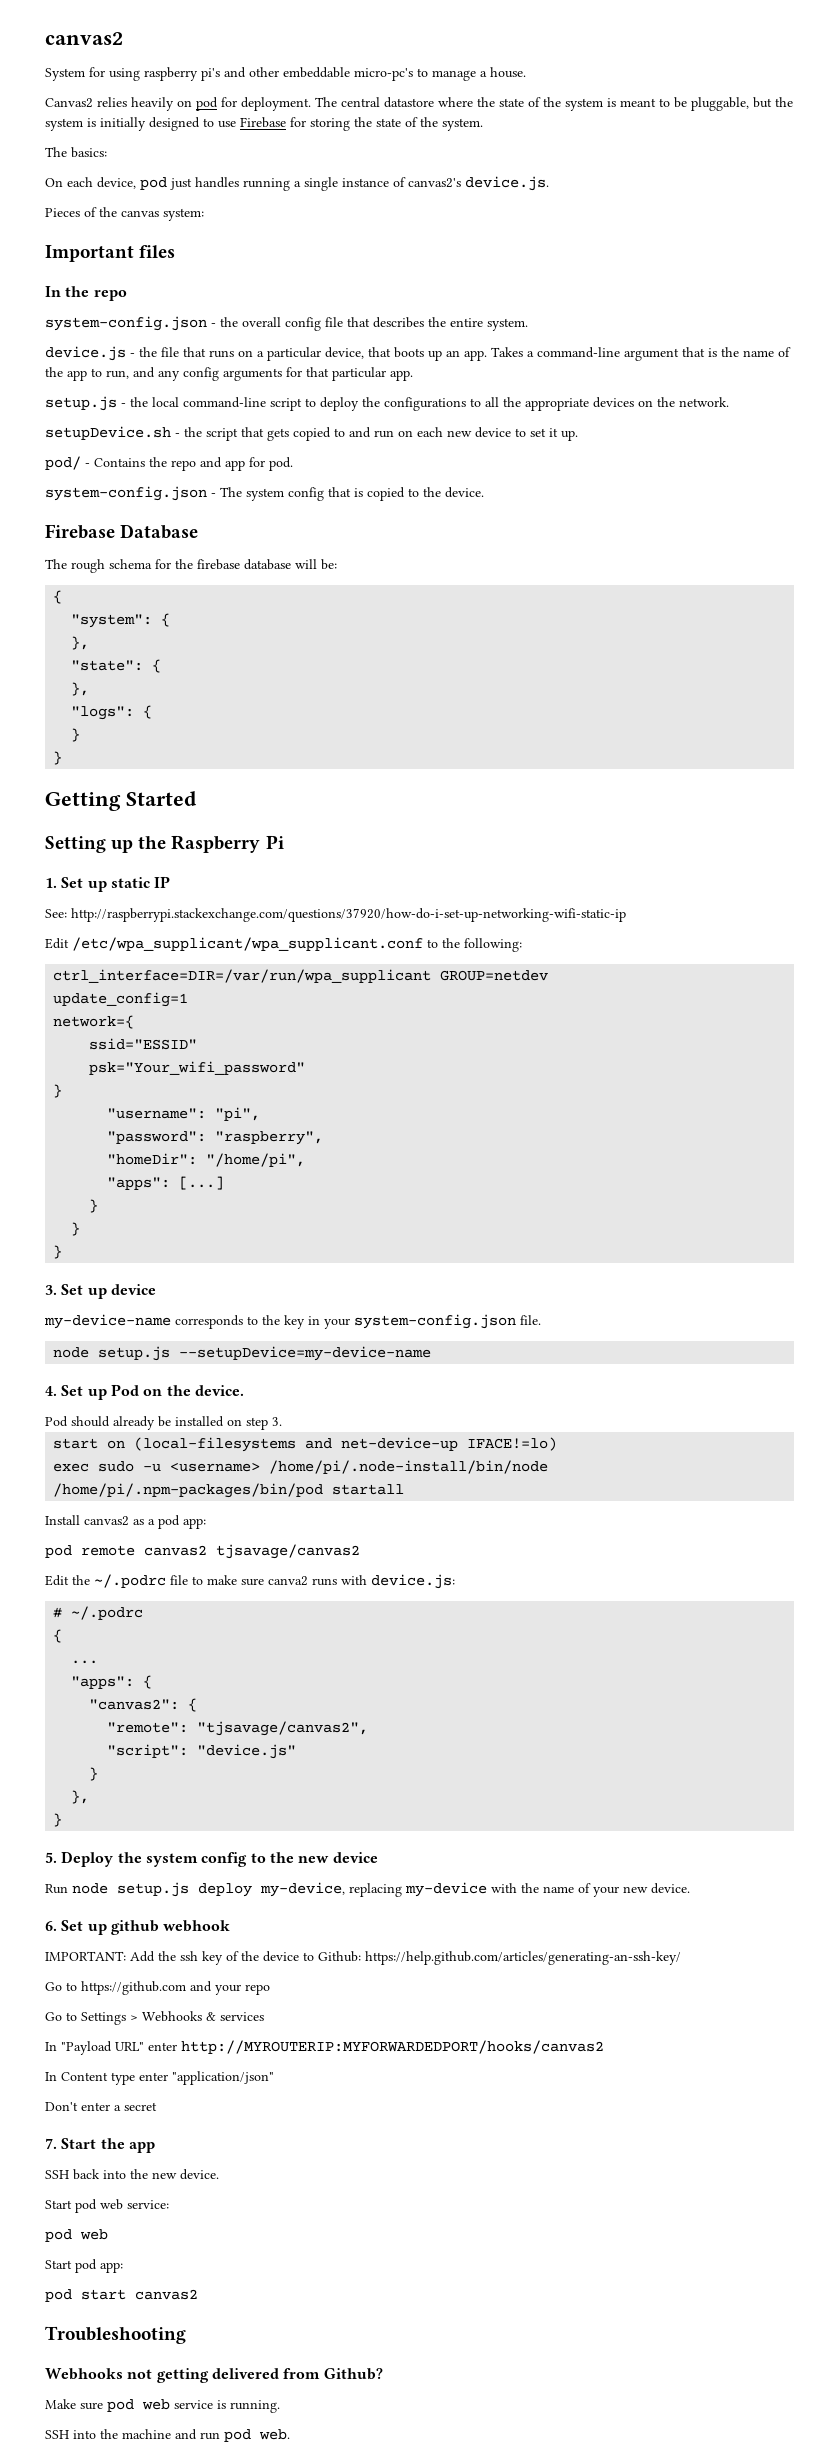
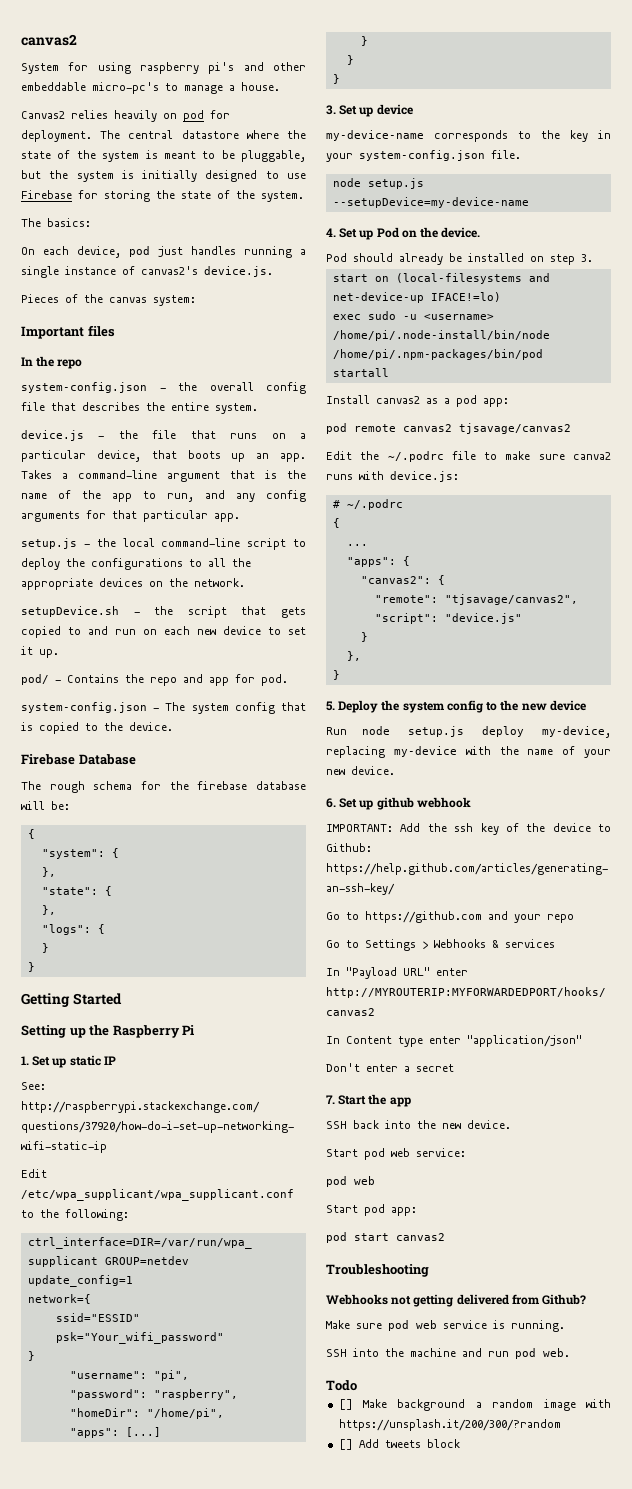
+ Todo
+ [] Make background a random image with https://unsplash.it/200/300/?random
+ [] Add tweets block

